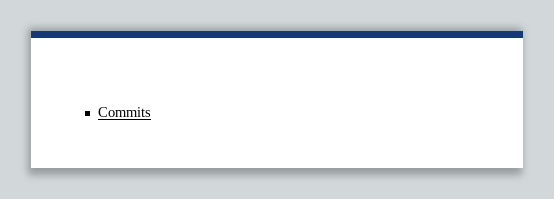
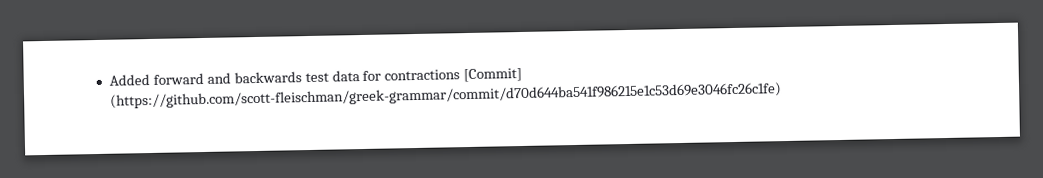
- Commits
+ Added forward and backwards test data for contractions [Commit] (https://github.com/scott-fleischman/greek-grammar/commit/d70d644ba541f986215e1c53d69e3046fc26c1fe)

